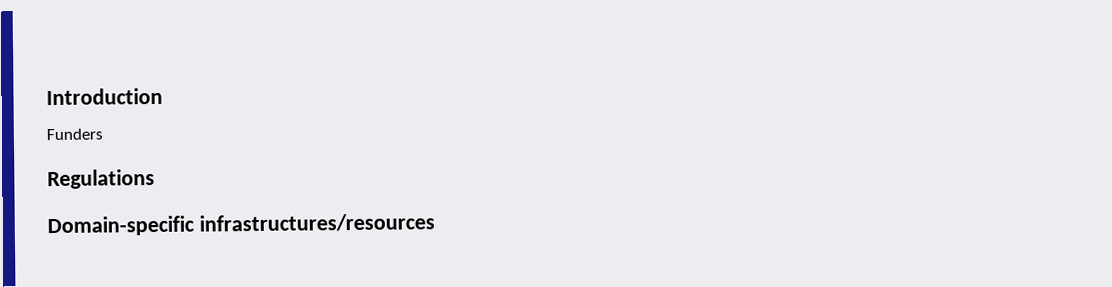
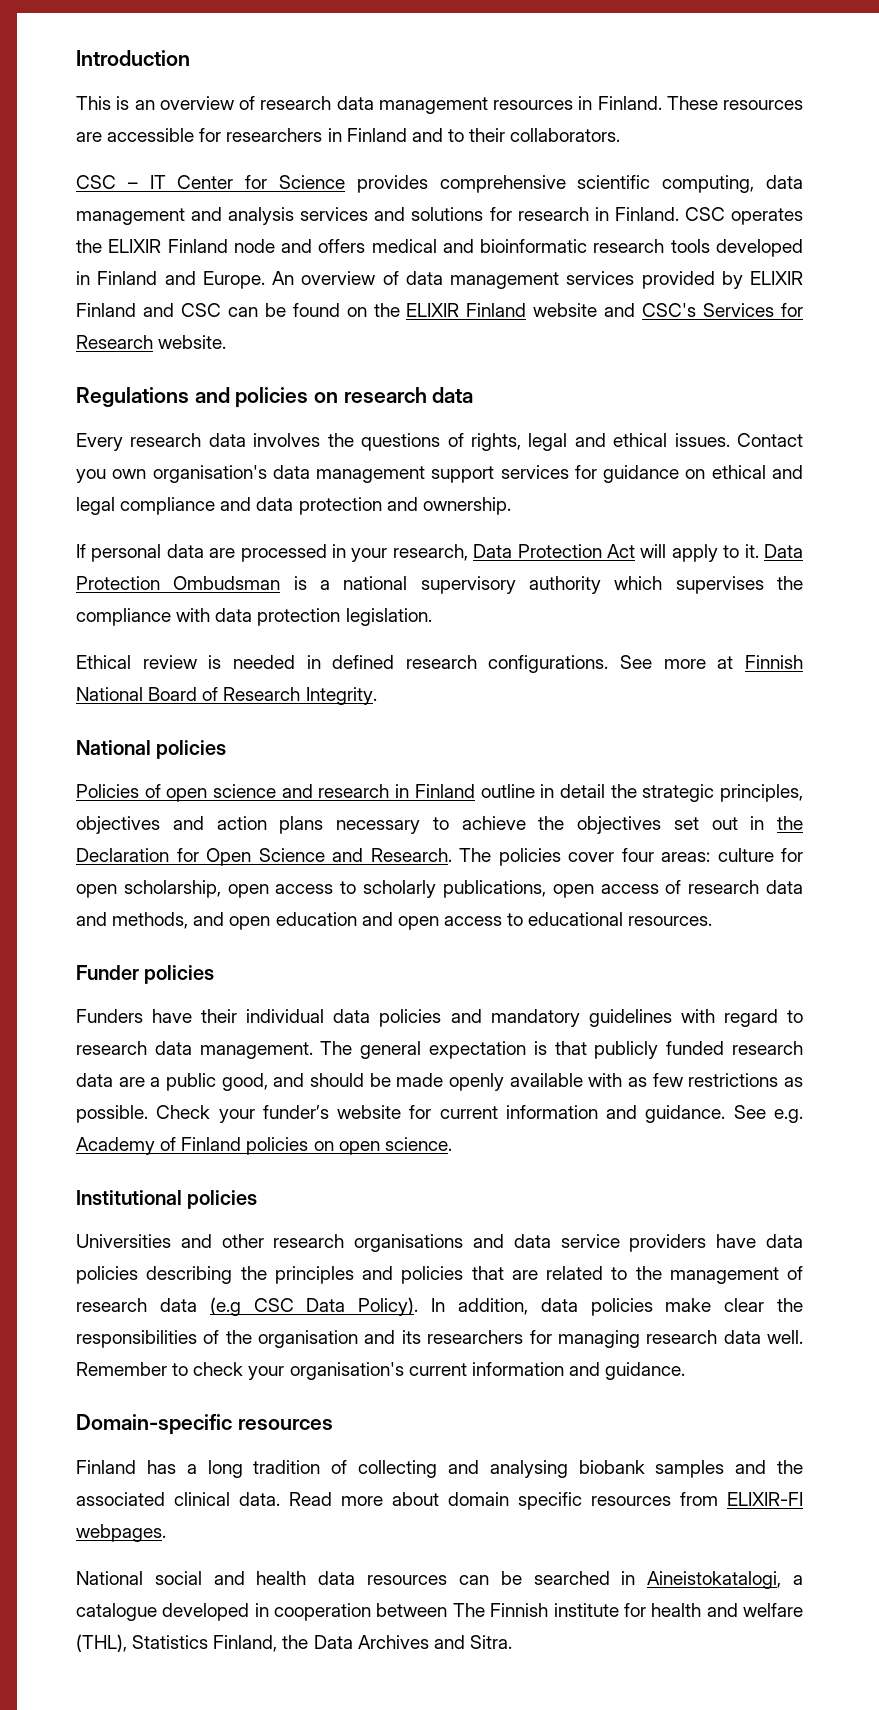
- Funders
- Regulations
- Domain-specific infrastructures/resources
+ This is an overview of research data management resources in Finland. These resources are accessible for researchers in Finland and to their collaborators.
+ CSC – IT Center for Science provides comprehensive scientific computing, data management and analysis services and solutions for research in Finland. CSC operates the ELIXIR Finland node and offers medical and bioinformatic research tools developed in Finland and Europe. An overview of data management services provided by ELIXIR Finland and CSC can be found on the ELIXIR Finland website and CSC's Services for Research website.
+ Regulations and policies on research data
+ Every research data involves the questions of rights, legal and ethical issues. Contact you own organisation's data management support services for guidance on ethical and legal compliance and data protection and ownership.
+ If personal data are processed in your research, Data Protection Act will apply to it. Data Protection Ombudsman is a national supervisory authority which supervises the compliance with data protection legislation.
+ Ethical review is needed in defined research configurations. See more at Finnish National Board of Research Integrity.
+ National policies
+ Policies of open science and research in Finland outline in detail the strategic principles, objectives and action plans necessary to achieve the objectives set out in the Declaration for Open Science and Research. The policies cover four areas: culture for open scholarship, open access to scholarly publications, open access of research data and methods, and open education and open access to educational resources.
+ Funder policies
+ Funders have their individual data policies and mandatory guidelines with regard to research data management. The general expectation is that publicly funded research data are a public good, and should be made openly available with as few restrictions as possible. Check your funder’s website for current information and guidance. See e.g. Academy of Finland policies on open science.
+ Institutional policies
+ Universities and other research organisations and data service providers have data policies describing the principles and policies that are related to the management of research data (e.g CSC Data Policy). In addition, data policies make clear the responsibilities of the organisation and its researchers for managing research data well. Remember to check your organisation's current information and guidance.
+ Domain-specific resources
+ Finland has a long tradition of collecting and analysing biobank samples and the associated clinical data. Read more about domain specific resources from ELIXIR-FI webpages.
+ National social and health data resources can be searched in Aineistokatalogi, a catalogue developed in cooperation between The Finnish institute for health and welfare (THL), Statistics Finland, the Data Archives and Sitra.

